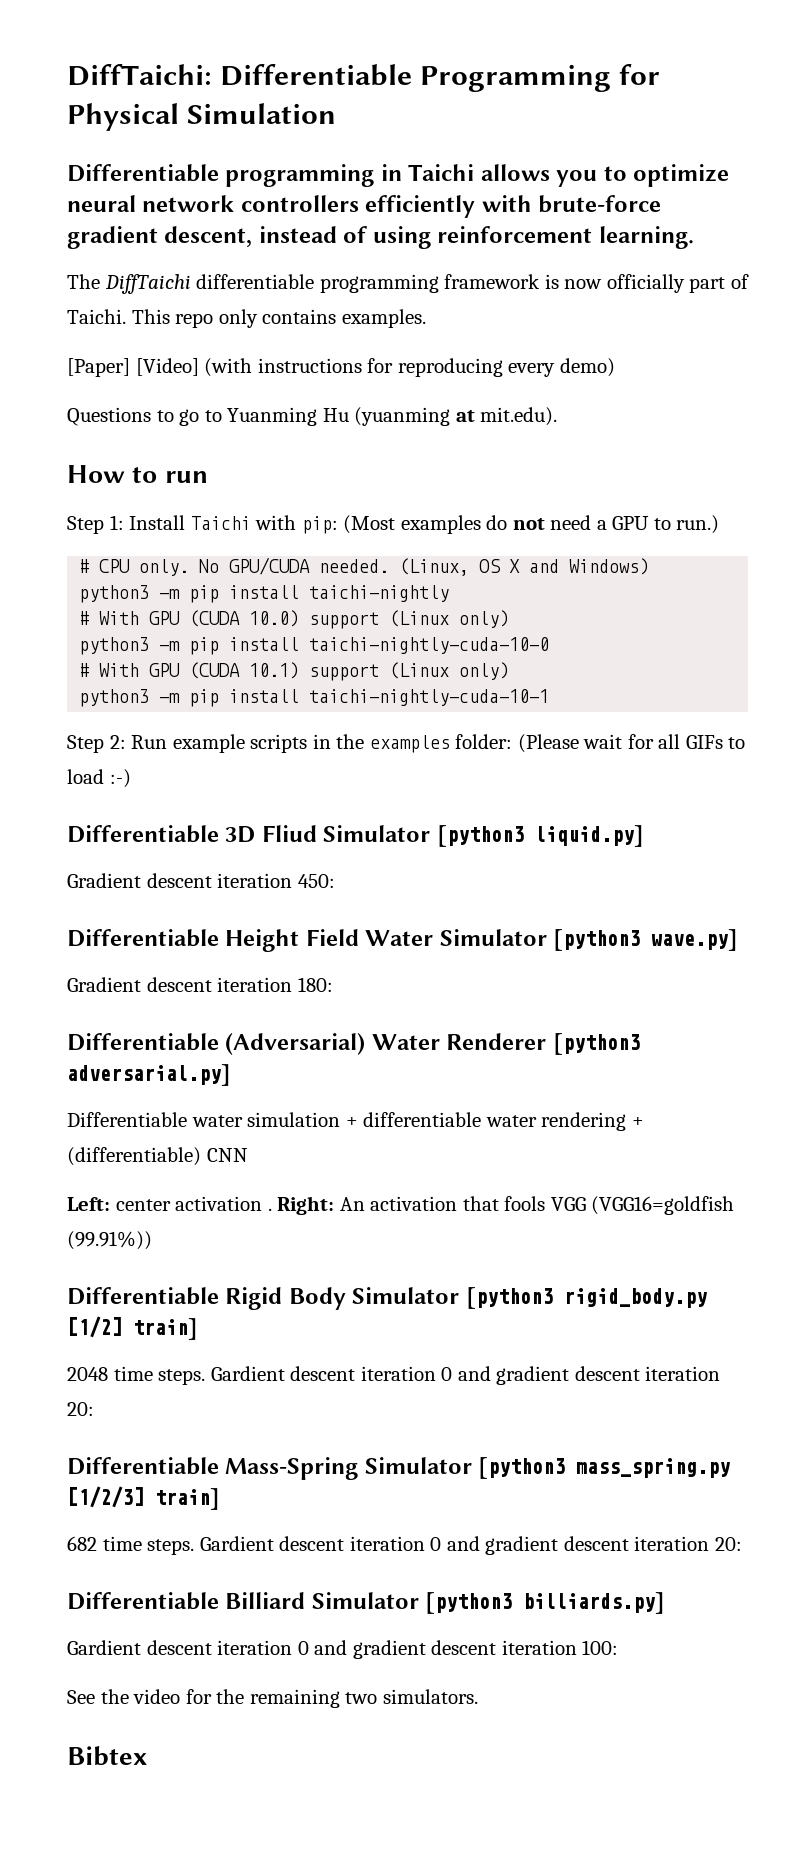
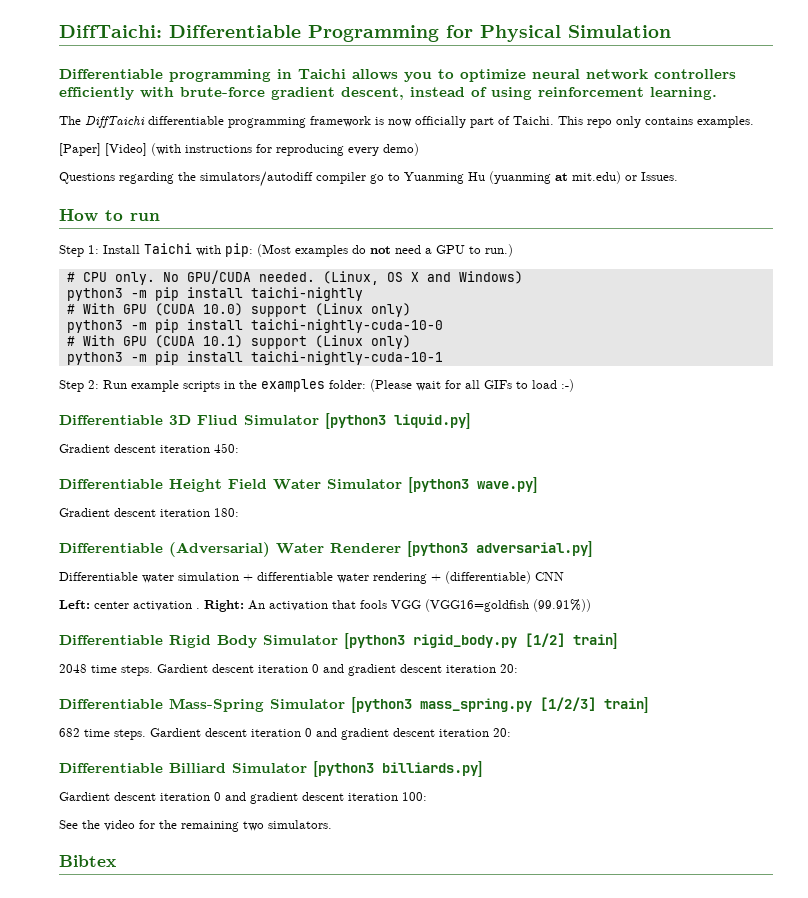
- Questions to go to Yuanming Hu (yuanming at mit.edu).
+ Questions regarding the simulators/autodiff compiler go to Yuanming Hu (yuanming at mit.edu) or Issues.

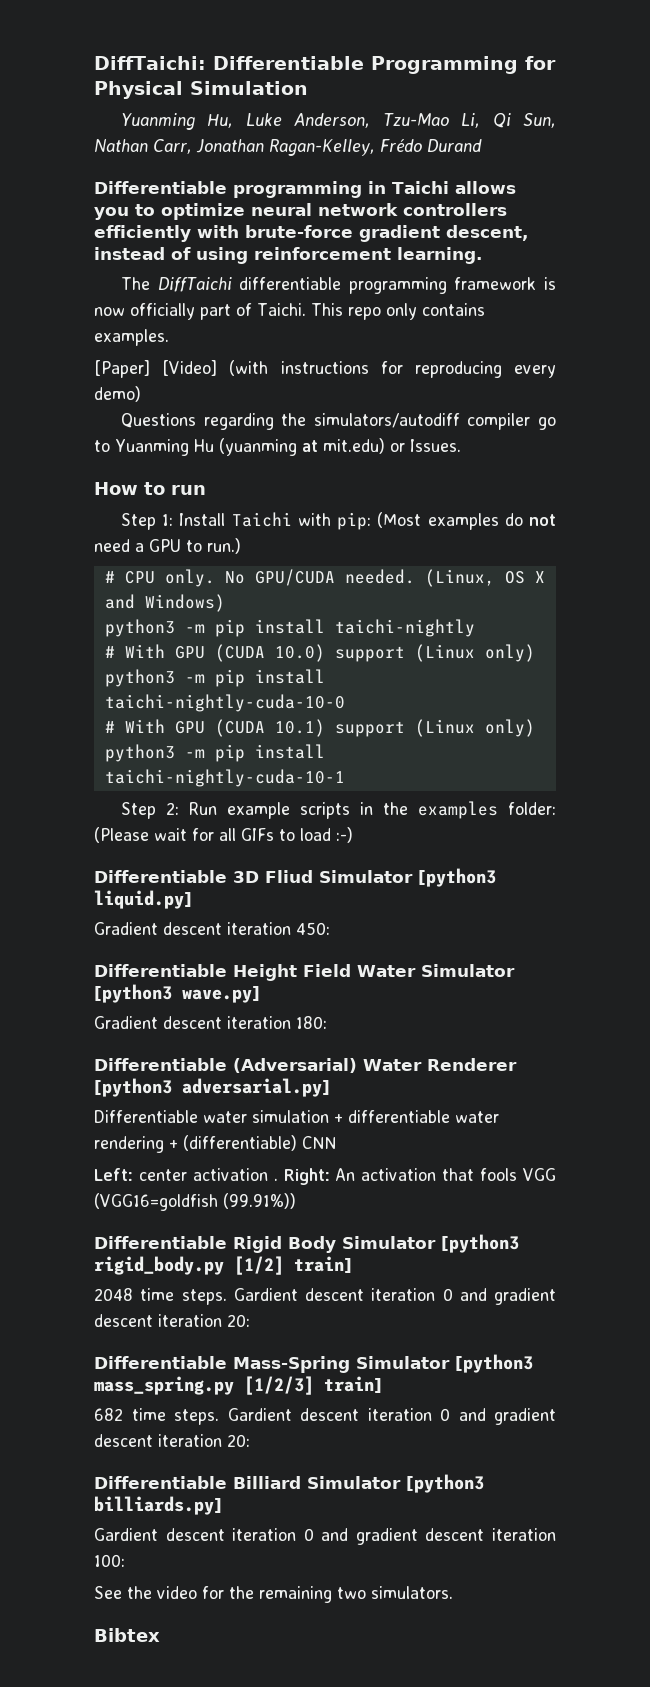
+ Yuanming Hu, Luke Anderson, Tzu-Mao Li, Qi Sun, Nathan Carr, Jonathan Ragan-Kelley, Frédo Durand

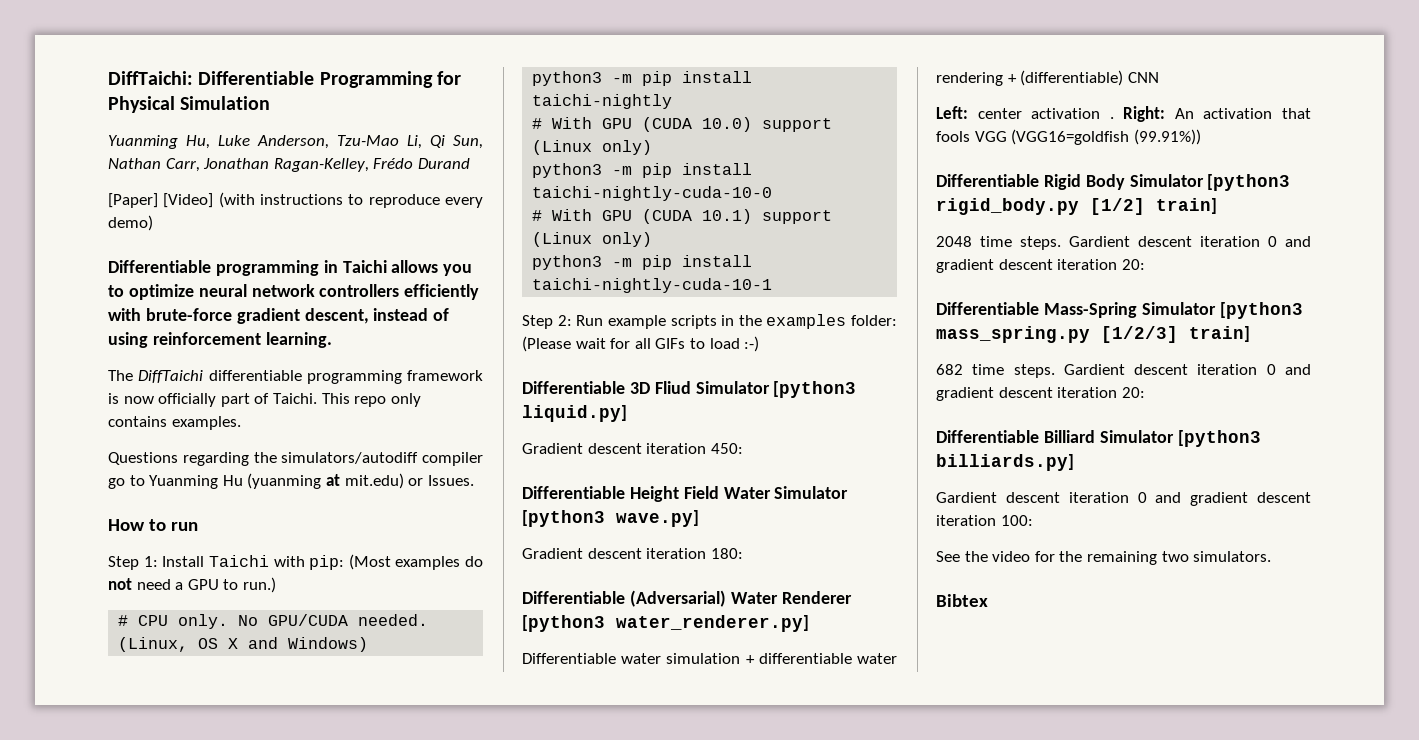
+ [Paper] [Video] (with instructions to reproduce every demo)
- [Paper] [Video] (with instructions for reproducing every demo)
- Differentiable (Adversarial) Water Renderer [python3 adversarial.py]
+ Differentiable (Adversarial) Water Renderer [python3 water_renderer.py]

